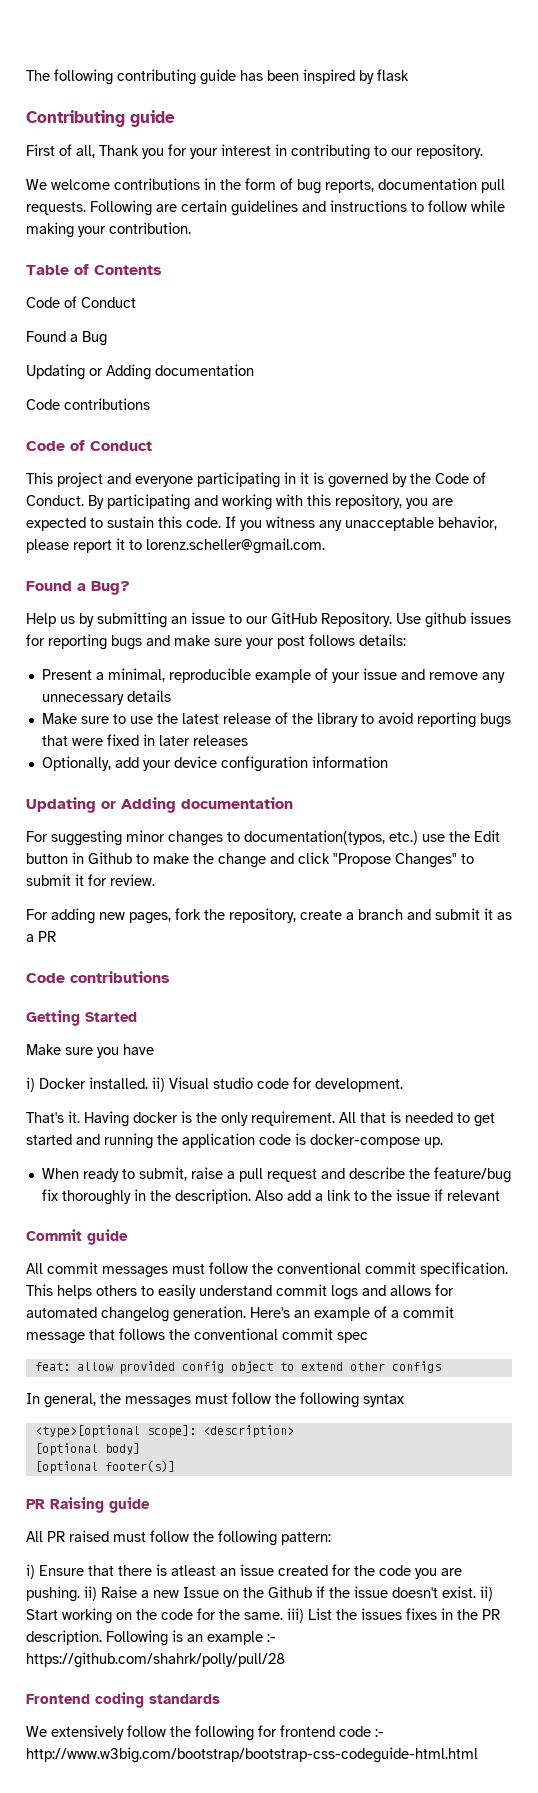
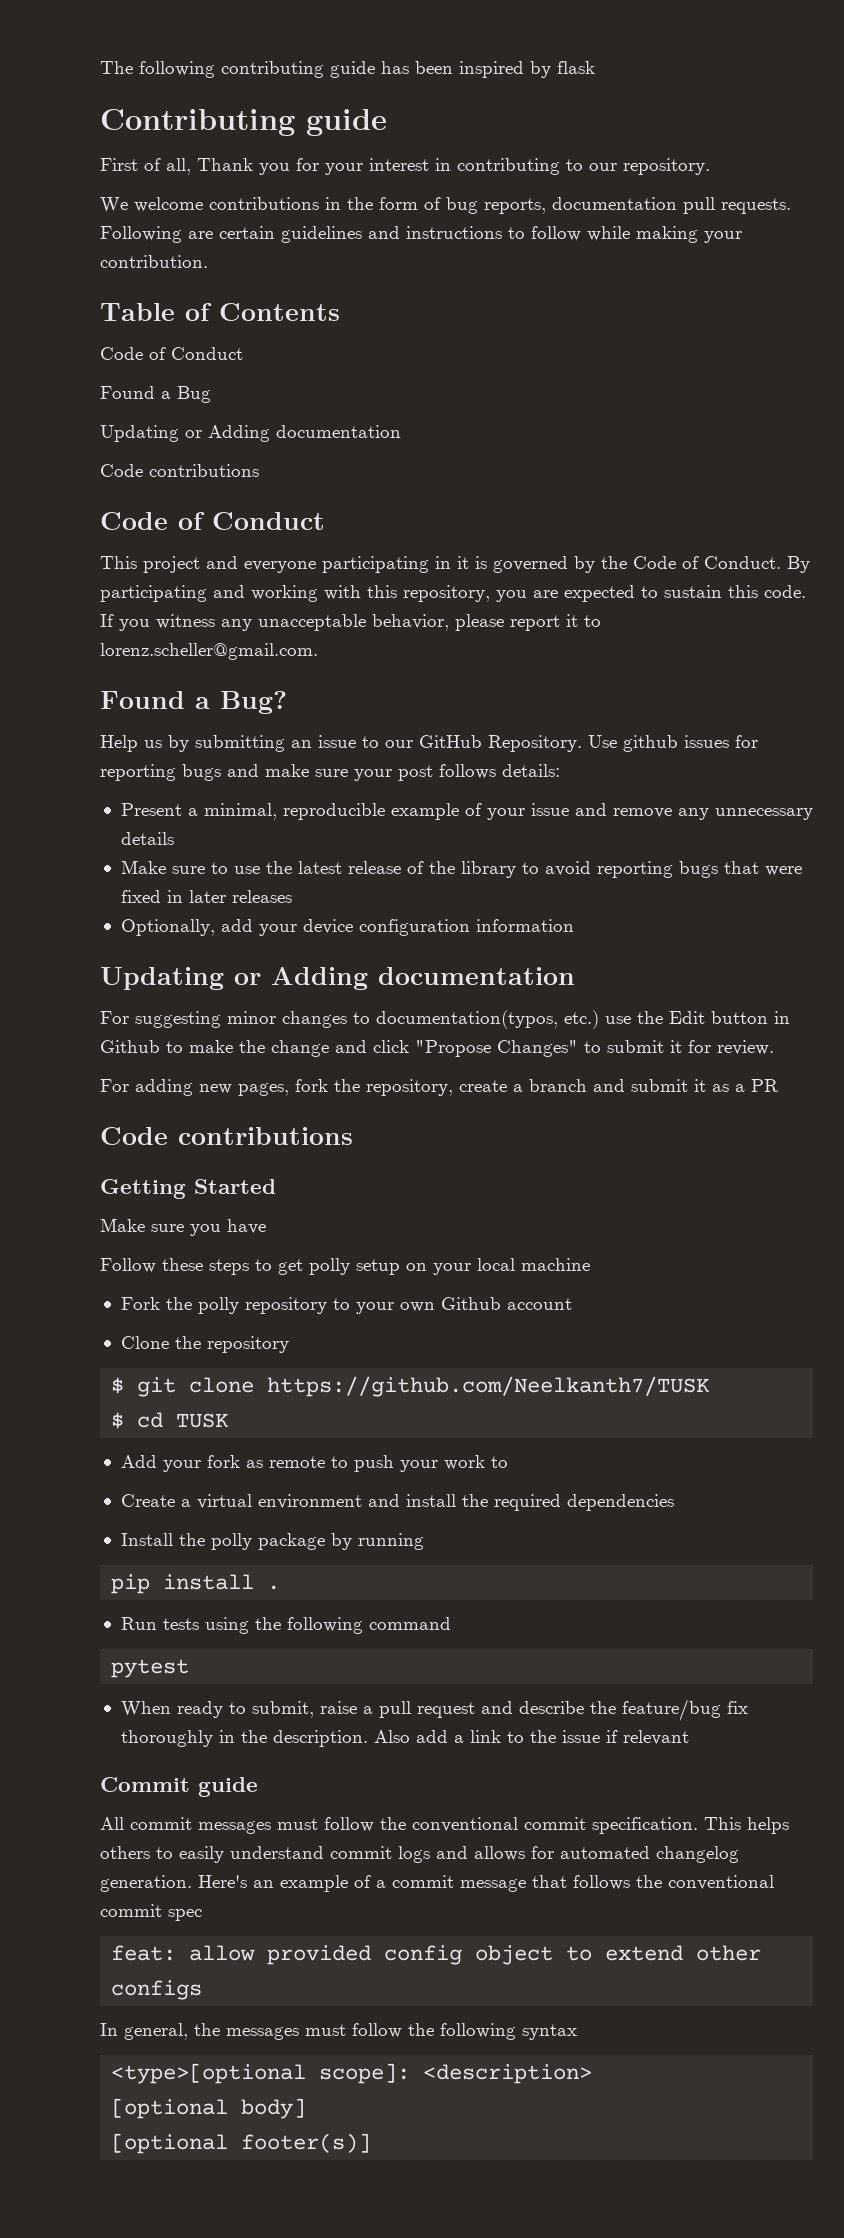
- i) Docker installed. ii) Visual studio code for development.
- That's it. Having docker is the only requirement. All that is needed to get started and running the application code is docker-compose up.
+ Follow these steps to get polly setup on your local machine
+ Fork the polly repository to your own Github account
+ Clone the repository
+ $ git clone https://github.com/Neelkanth7/TUSK
+ $ cd TUSK
+ Add your fork as remote to push your work to
+ Create a virtual environment and install the required dependencies
+ Install the polly package by running
+ pip install .
+ Run tests using the following command
+ pytest
- PR Raising guide
- All PR raised must follow the following pattern:
- i) Ensure that there is atleast an issue created for the code you are pushing. ii) Raise a new Issue on the Github if the issue doesn't exist. ii) Start working on the code for the same. iii) List the issues fixes in the PR description. Following is an example :- https://github.com/shahrk/polly/pull/28
- Frontend coding standards
- We extensively follow the following for frontend code :- http://www.w3big.com/bootstrap/bootstrap-css-codeguide-html.html

